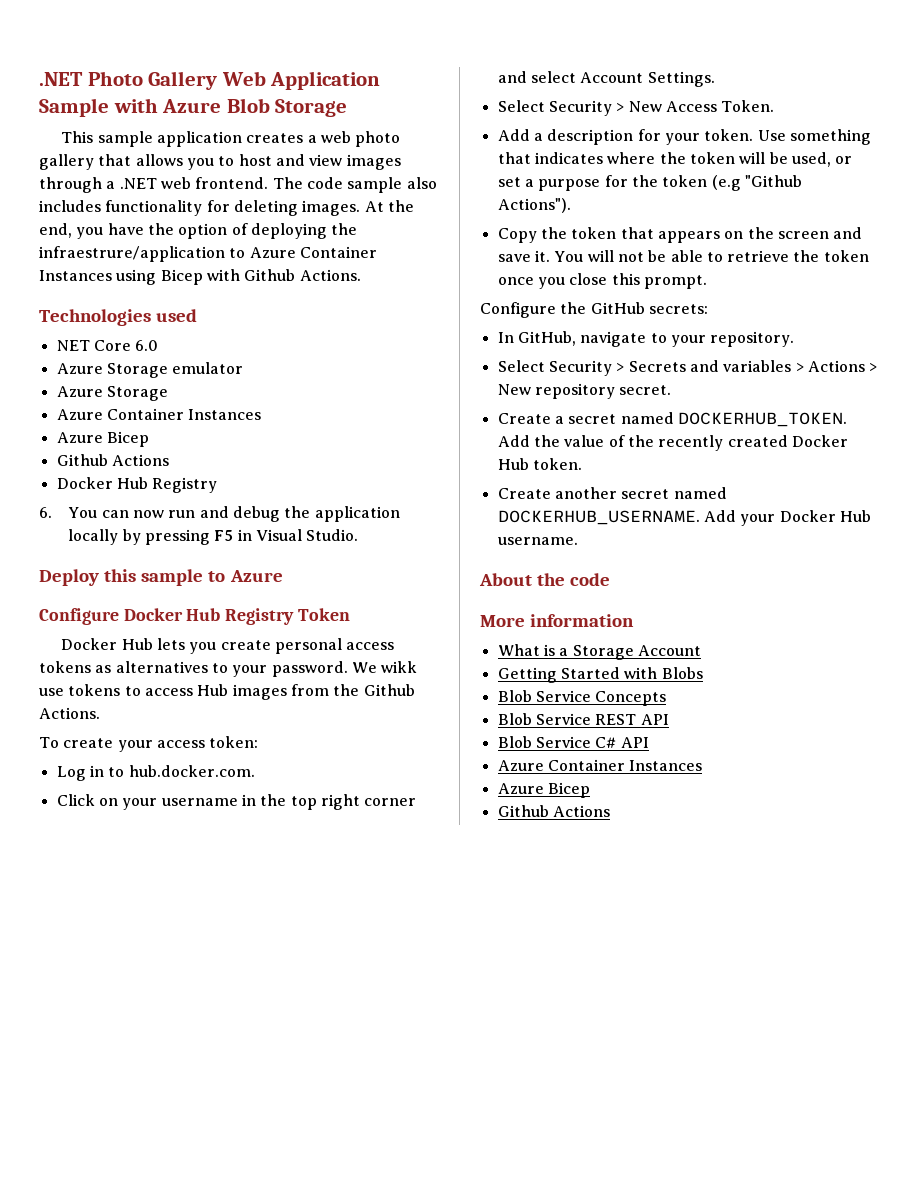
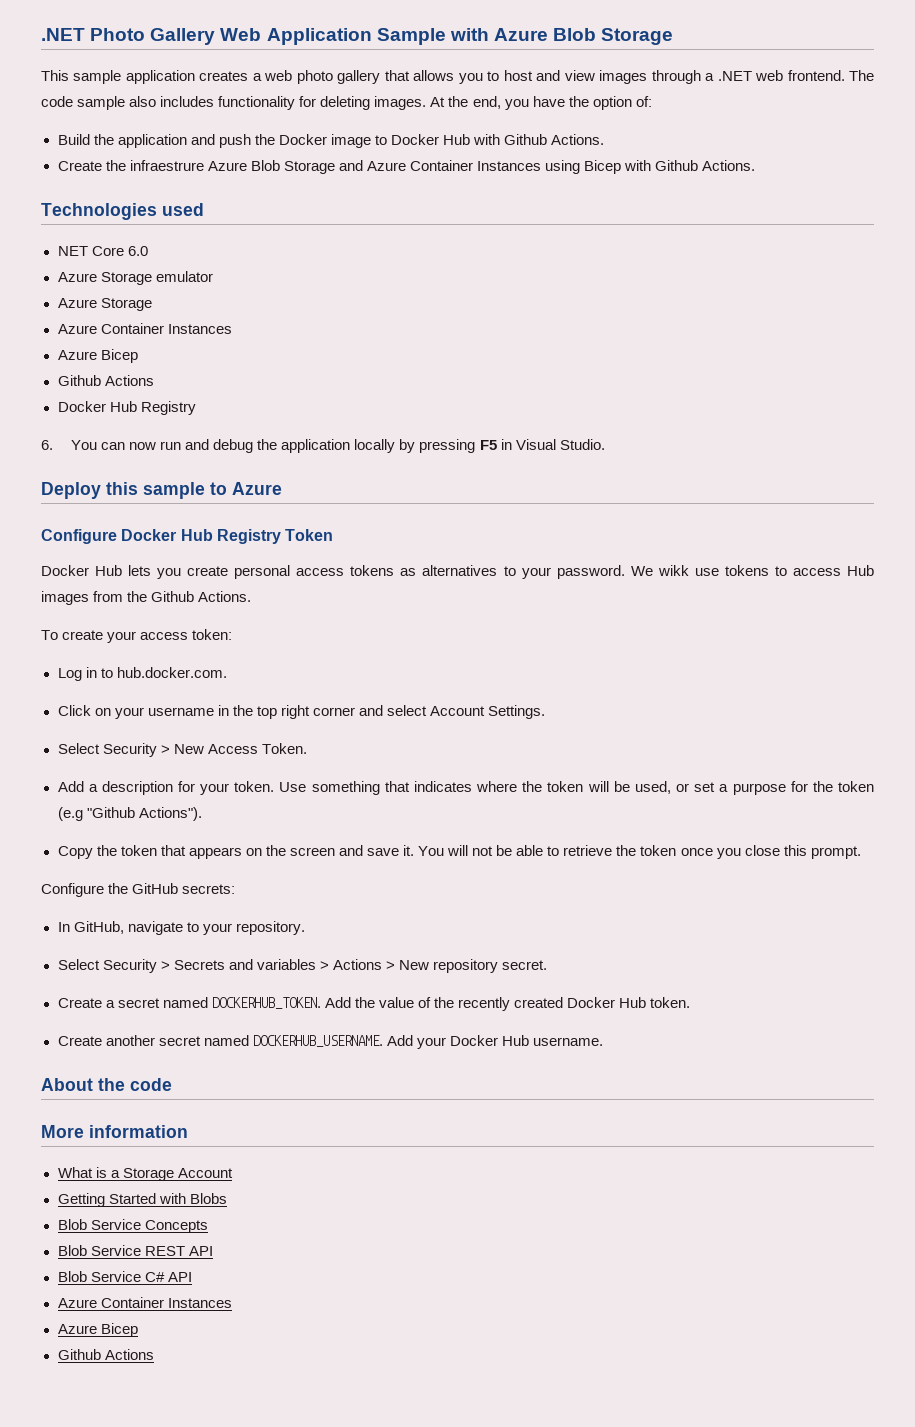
- At the end, you have the option of deploying the infraestrure/application to Azure Container Instances using Bicep with Github Actions.
+ At the end, you have the option of:
+ Build the application and push the Docker image to Docker Hub with Github Actions.
+ Create the infraestrure Azure Blob Storage and Azure Container Instances using Bicep with Github Actions.

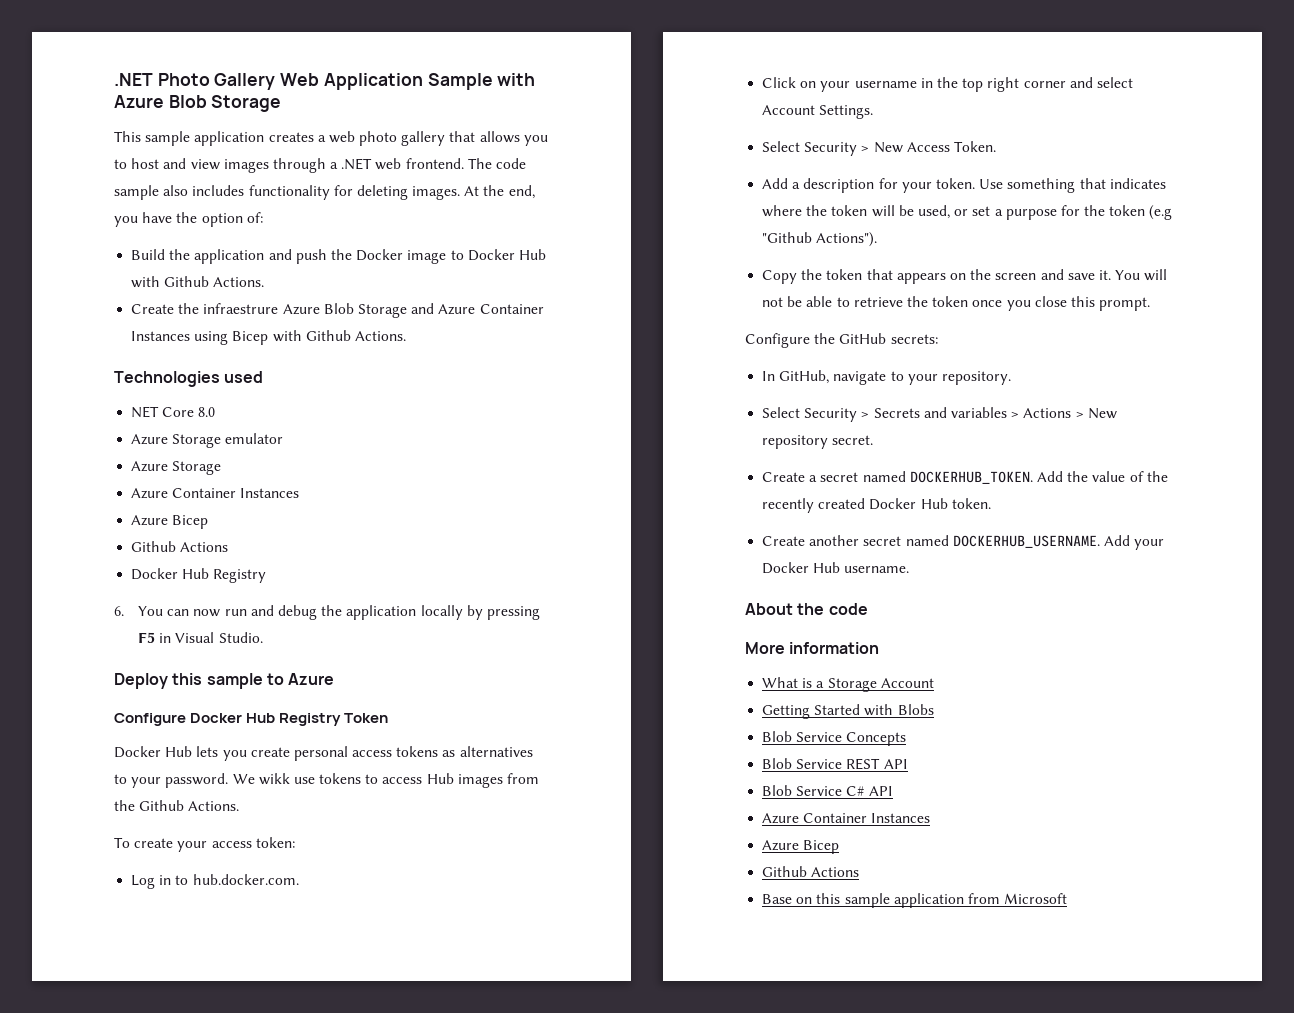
- NET Core 6.0
+ NET Core 8.0
+ Base on this sample application from Microsoft

